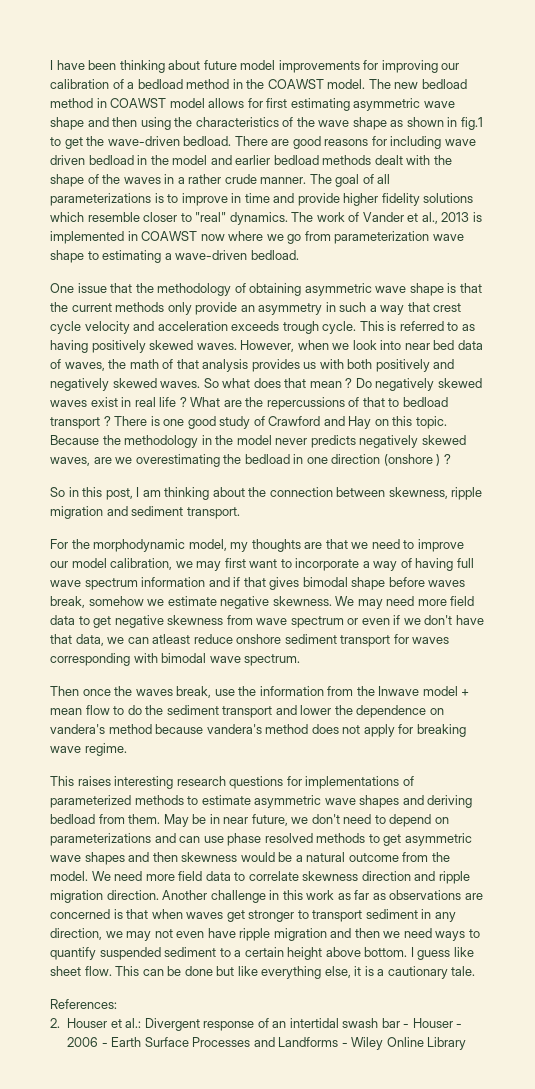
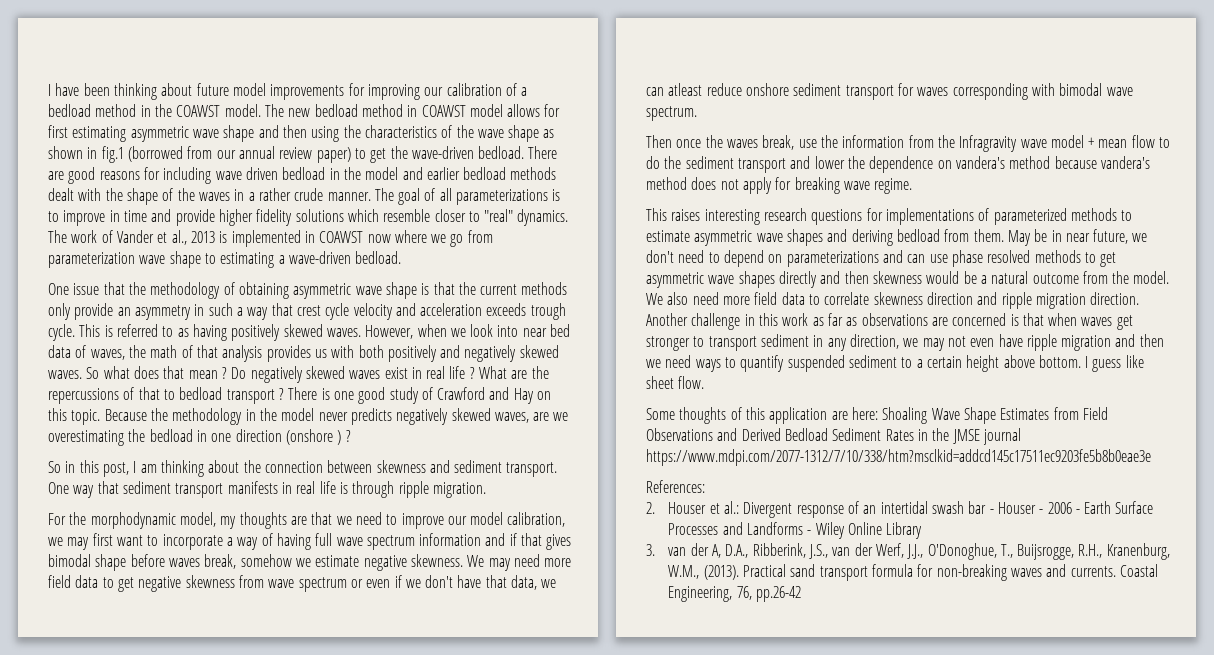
- The new bedload method in COAWST model allows for first estimating asymmetric wave shape and then using the characteristics of the wave shape as shown in fig.1 to get the wave-driven bedload.
+ The new bedload method in COAWST model allows for first estimating asymmetric wave shape and then using the characteristics of the wave shape as shown in fig.1 (borrowed from our annual review paper) to get the wave-driven bedload.
- So in this post, I am thinking about the connection between skewness, ripple migration and sediment transport.
+ So in this post, I am thinking about the connection between skewness and sediment transport. One way that sediment transport manifests in real life is through ripple migration.
- Then once the waves break, use the information from the Inwave model + mean flow to do the sediment transport and lower the dependence on vandera's method because vandera's method does not apply for breaking wave regime.
+ Then once the waves break, use the information from the Infragravity wave model + mean flow to do the sediment transport and lower the dependence on vandera's method because vandera's method does not apply for breaking wave regime.
- May be in near future, we don't need to depend on parameterizations and can use phase resolved methods to get asymmetric wave shapes and then skewness would be a natural outcome from the model.
+ May be in near future, we don't need to depend on parameterizations and can use phase resolved methods to get asymmetric wave shapes directly and then skewness would be a natural outcome from the model.
- We need more field data to correlate skewness direction and ripple migration direction.
+ We also need more field data to correlate skewness direction and ripple migration direction.
- I guess like sheet flow. This can be done but like everything else, it is a cautionary tale.
+ I guess like sheet flow.
+ Some thoughts of this application are here: Shoaling Wave Shape Estimates from Field Observations and Derived Bedload Sediment Rates in the JMSE journal https://www.mdpi.com/2077-1312/7/10/338/htm?msclkid=addcd145c17511ec9203fe5b8b0eae3e
+ 3. van der A, D.A., Ribberink, J.S., van der Werf, J.J., O'Donoghue, T., Buijsrogge, R.H., Kranenburg, W.M., (2013). Practical sand transport formula for non-breaking waves and currents. Coastal Engineering, 76, pp.26-42

